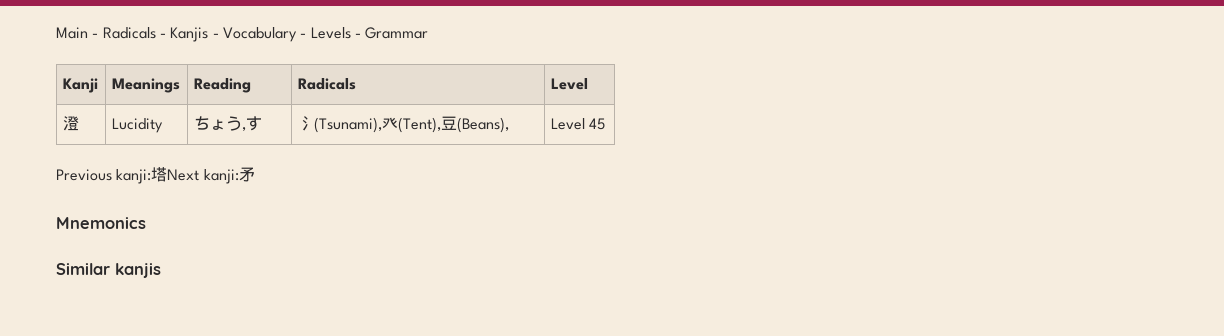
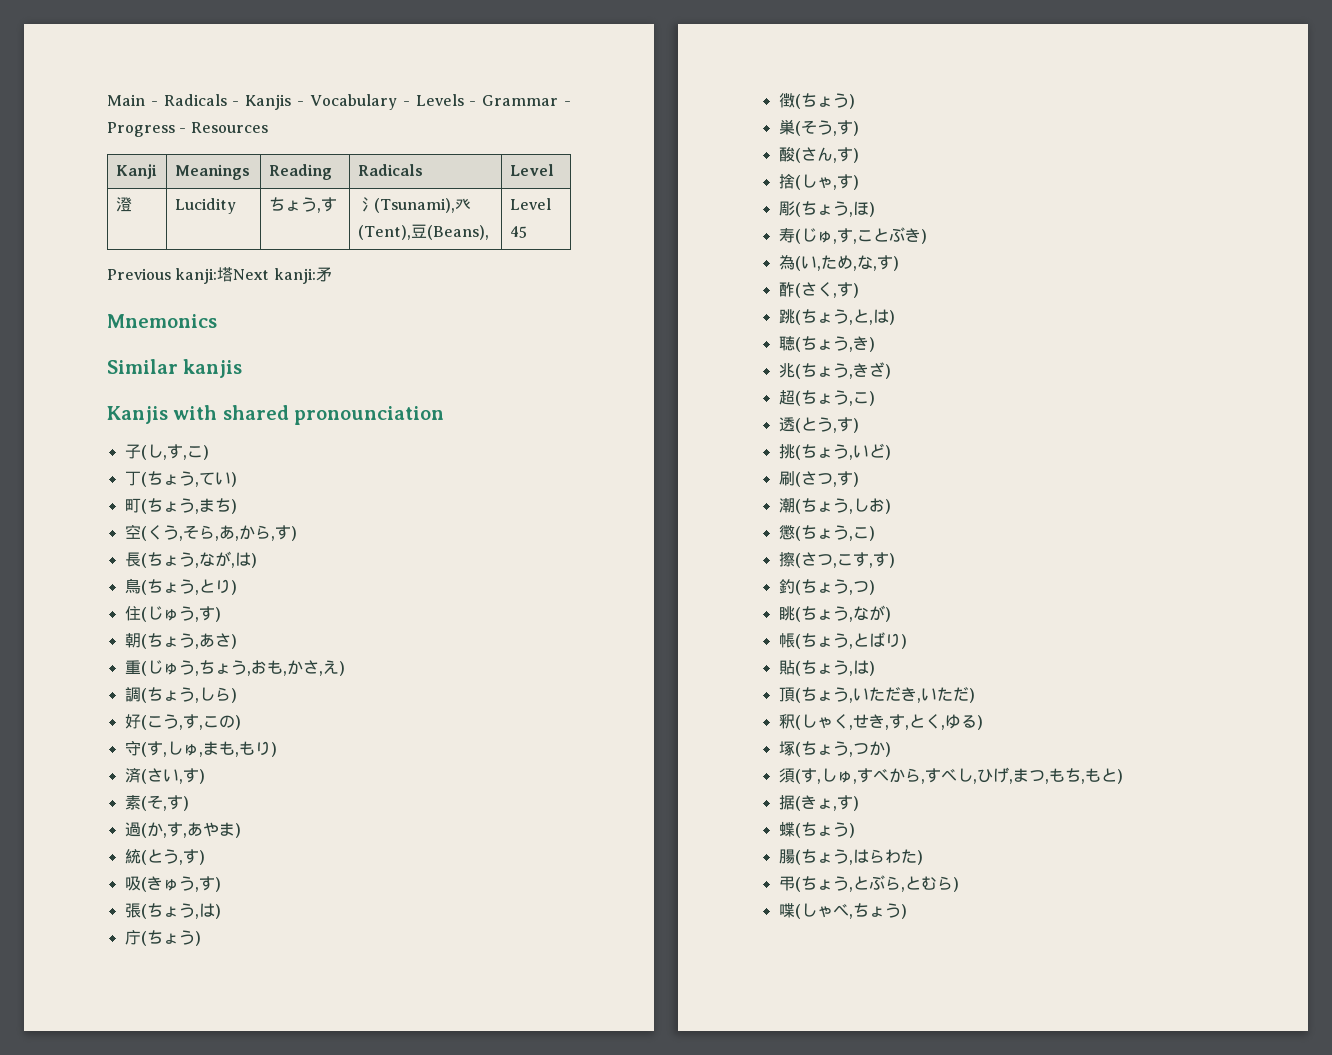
- Main - Radicals - Kanjis - Vocabulary - Levels - Grammar
+ Main - Radicals - Kanjis - Vocabulary - Levels - Grammar - Progress - Resources
+ Kanjis with shared pronounciation
+ 子(し,す,こ)
+ 丁(ちょう,てい)
+ 町(ちょう,まち)
+ 空(くう,そら,あ,から,す)
+ 長(ちょう,なが,は)
+ 鳥(ちょう,とり)
+ 住(じゅう,す)
+ 朝(ちょう,あさ)
+ 重(じゅう,ちょう,おも,かさ,え)
+ 調(ちょう,しら)
+ 好(こう,す,この)
+ 守(す,しゅ,まも,もり)
+ 済(さい,す)
+ 素(そ,す)
+ 過(か,す,あやま)
+ 統(とう,す)
+ 吸(きゅう,す)
+ 張(ちょう,は)
+ 庁(ちょう)
+ 徴(ちょう)
+ 巣(そう,す)
+ 酸(さん,す)
+ 捨(しゃ,す)
+ 彫(ちょう,ほ)
+ 寿(じゅ,す,ことぶき)
+ 為(い,ため,な,す)
+ 酢(さく,す)
+ 跳(ちょう,と,は)
+ 聴(ちょう,き)
+ 兆(ちょう,きざ)
+ 超(ちょう,こ)
+ 透(とう,す)
+ 挑(ちょう,いど)
+ 刷(さつ,す)
+ 潮(ちょう,しお)
+ 懲(ちょう,こ)
+ 擦(さつ,こす,す)
+ 釣(ちょう,つ)
+ 眺(ちょう,なが)
+ 帳(ちょう,とばり)
+ 貼(ちょう,は)
+ 頂(ちょう,いただき,いただ)
+ 釈(しゃく,せき,す,とく,ゆる)
+ 塚(ちょう,つか)
+ 須(す,しゅ,すべから,すべし,ひげ,まつ,もち,もと)
+ 据(きょ,す)
+ 蝶(ちょう)
+ 腸(ちょう,はらわた)
+ 弔(ちょう,とぶら,とむら)
+ 喋(しゃべ,ちょう)

